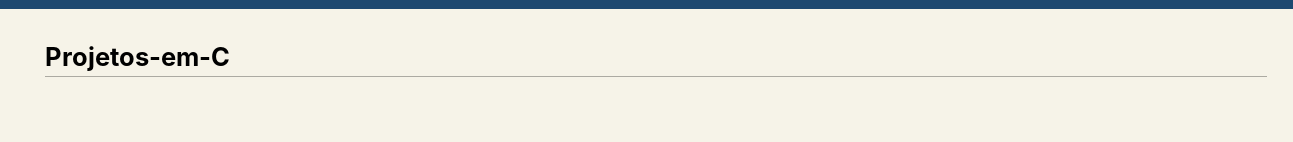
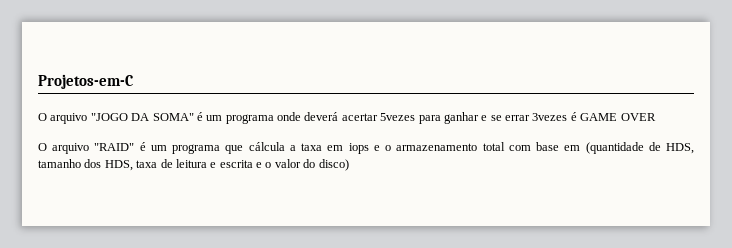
+ O arquivo "JOGO DA SOMA" é um programa onde deverá acertar 5vezes para ganhar e se errar 3vezes é GAME OVER
+ O arquivo "RAID" é um programa que cálcula a taxa em iops e o armazenamento total com base em (quantidade de HDS, tamanho dos HDS, taxa de leitura e escrita e o valor do disco)

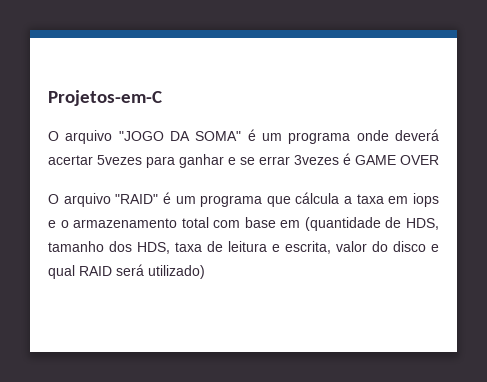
- O arquivo "RAID" é um programa que cálcula a taxa em iops e o armazenamento total com base em (quantidade de HDS, tamanho dos HDS, taxa de leitura e escrita e o valor do disco)
+ O arquivo "RAID" é um programa que cálcula a taxa em iops e o armazenamento total com base em (quantidade de HDS, tamanho dos HDS, taxa de leitura e escrita, valor do disco e qual RAID será utilizado)

